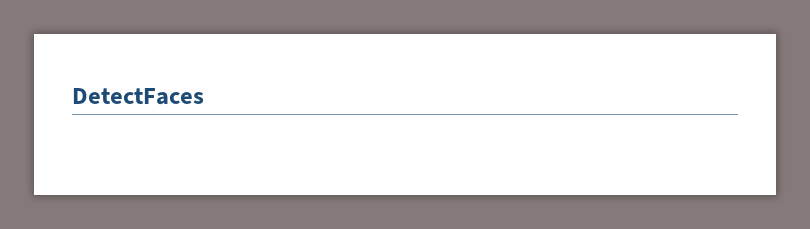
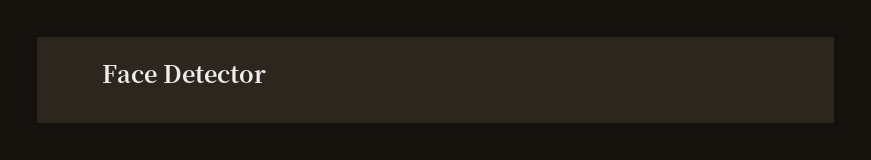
- DetectFaces
+ Face Detector

